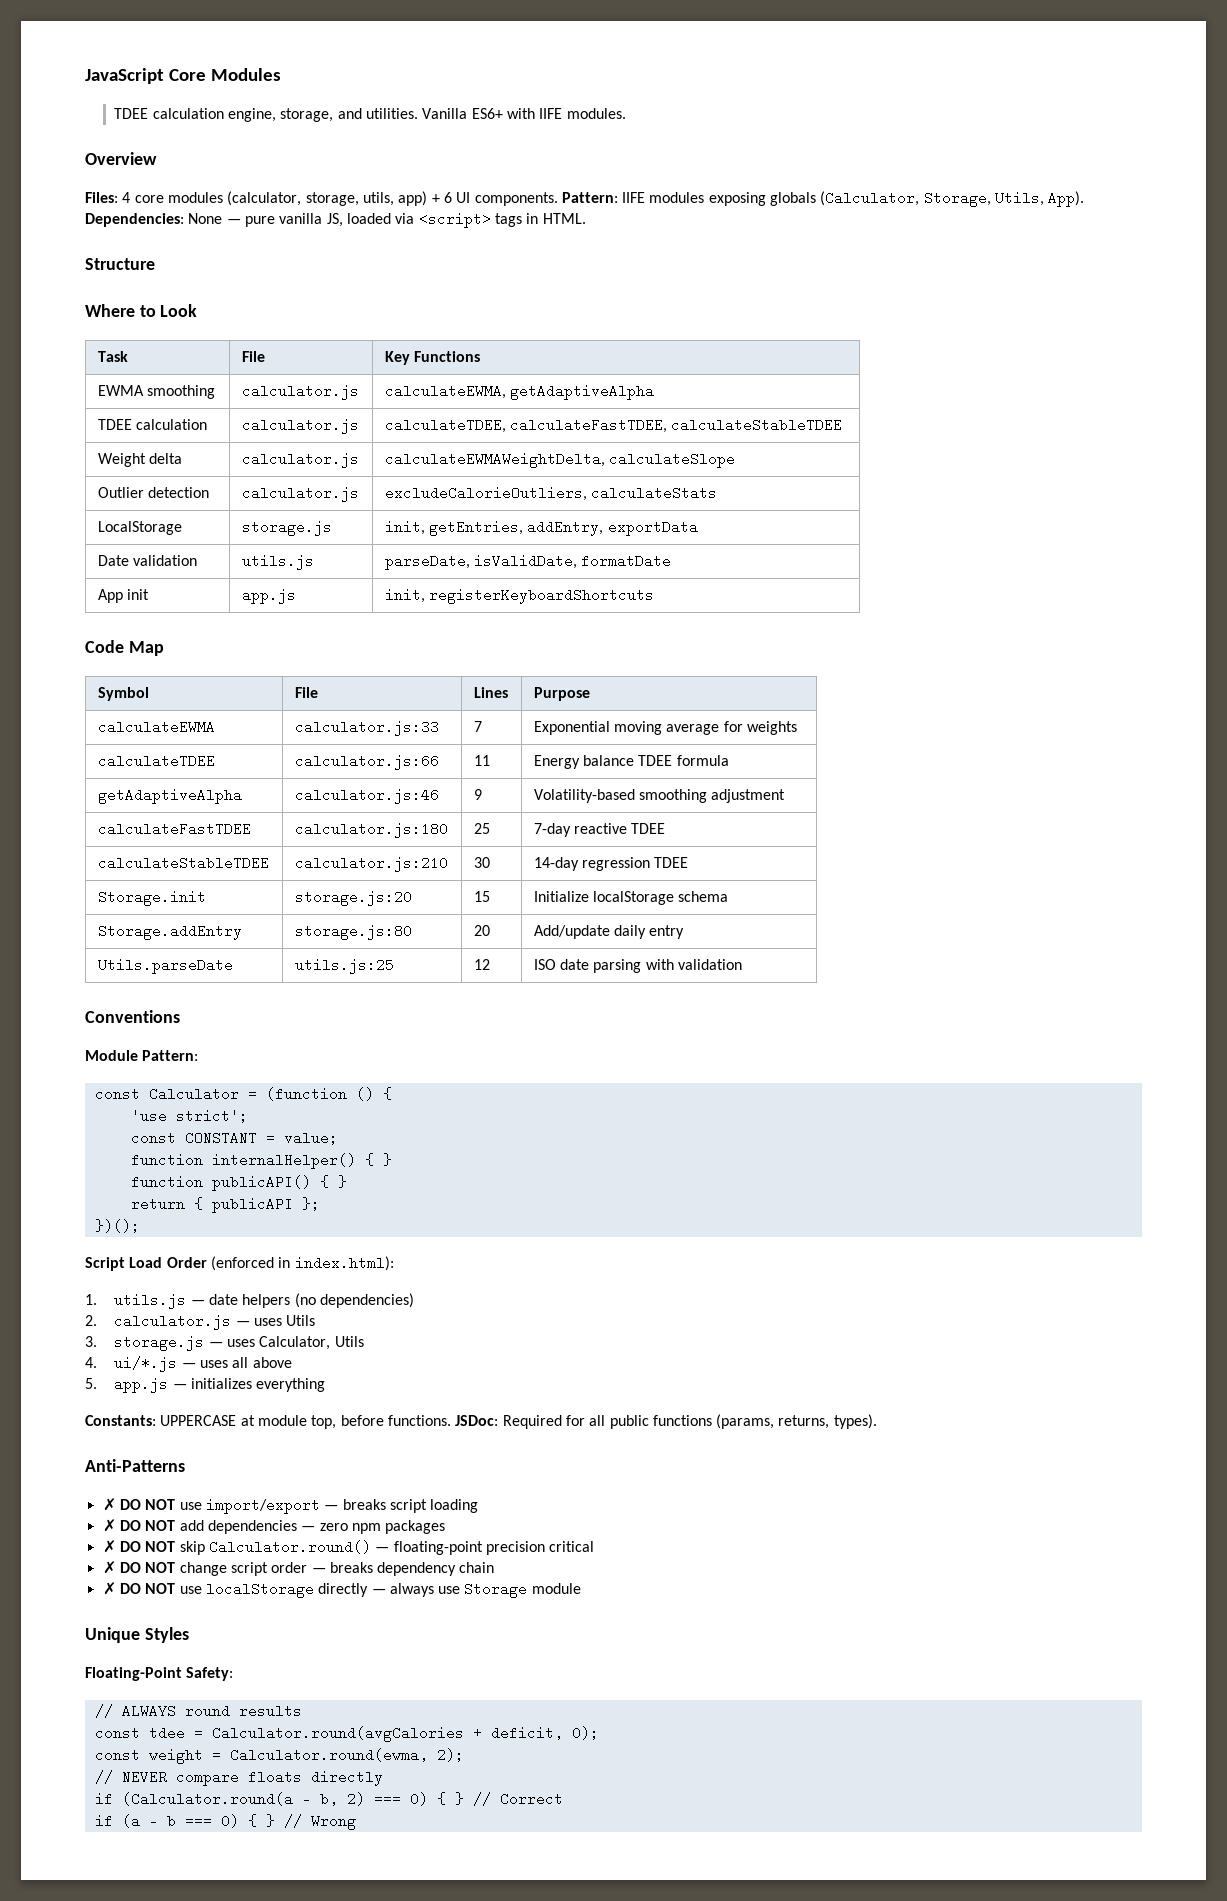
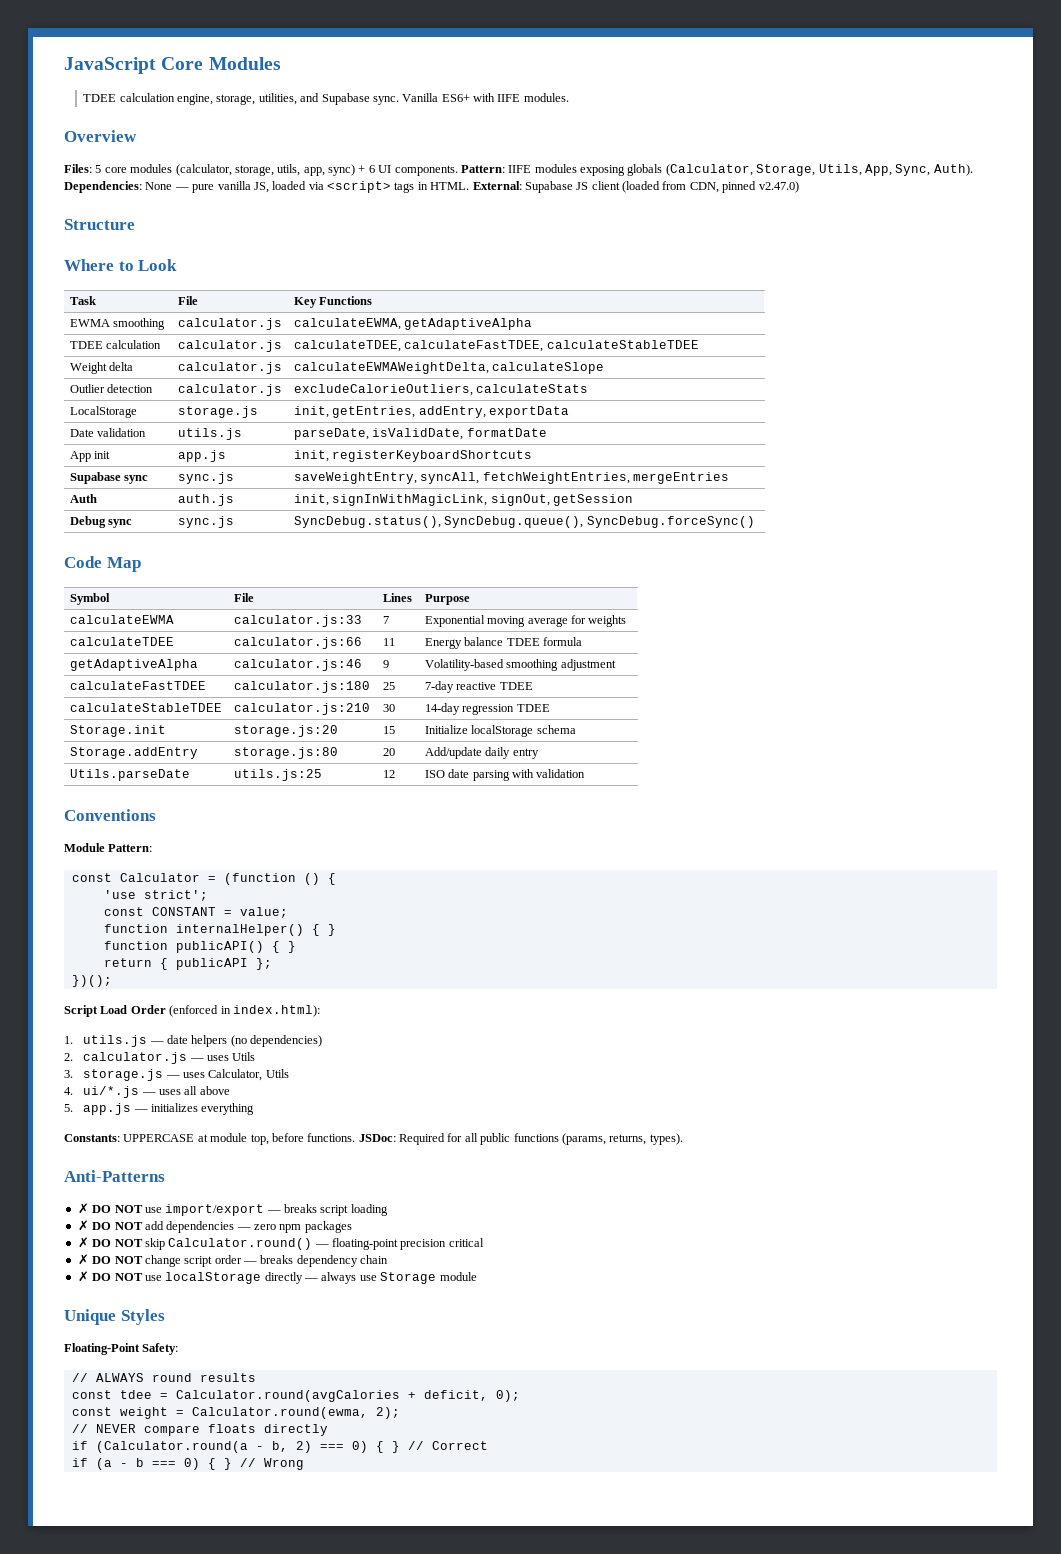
- TDEE calculation engine, storage, and utilities.
+ TDEE calculation engine, storage, utilities, and Supabase sync.
- Files: 4 core modules (calculator, storage, utils, app) + 6 UI components.
+ Files: 5 core modules (calculator, storage, utils, app, sync) + 6 UI components.
- Pattern: IIFE modules exposing globals (Calculator, Storage, Utils, App).
+ Pattern: IIFE modules exposing globals (Calculator, Storage, Utils, App, Sync, Auth).
+ External: Supabase JS client (loaded from CDN, pinned v2.47.0)
+ Supabase sync | sync.js | saveWeightEntry, syncAll, fetchWeightEntries, mergeEntries
+ Auth | auth.js | init, signInWithMagicLink, signOut, getSession
+ Debug sync | sync.js | SyncDebug.status(), SyncDebug.queue(), SyncDebug.forceSync()

